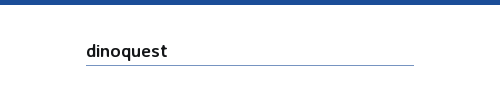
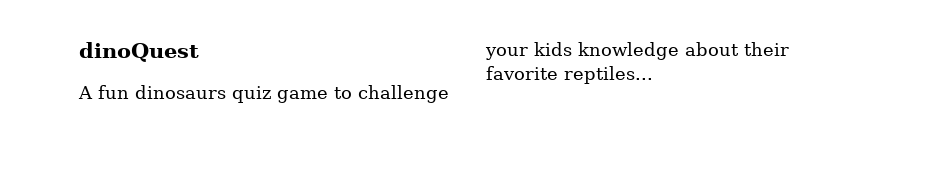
- dinoquest
+ dinoQuest
+ A fun dinosaurs quiz game to challenge your kids knowledge about their favorite reptiles...

